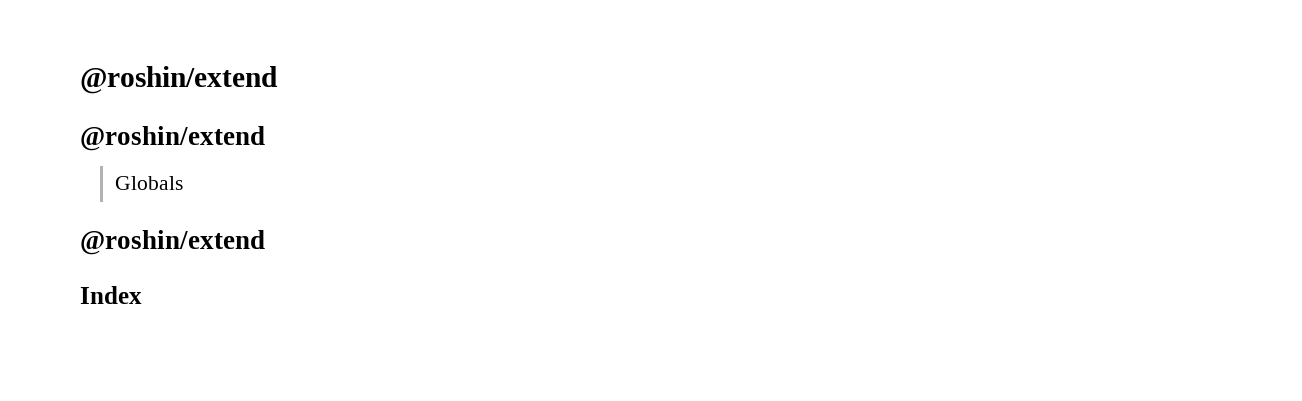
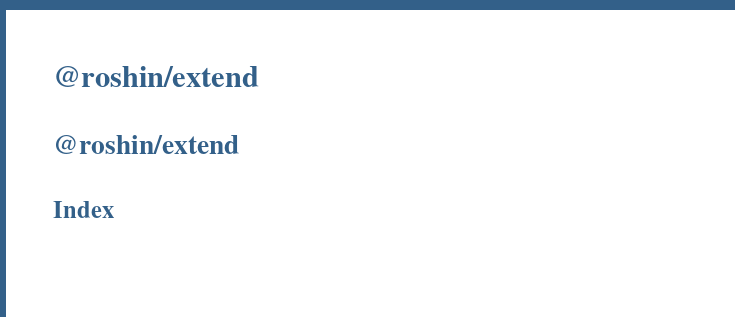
- Globals
- @roshin/extend

